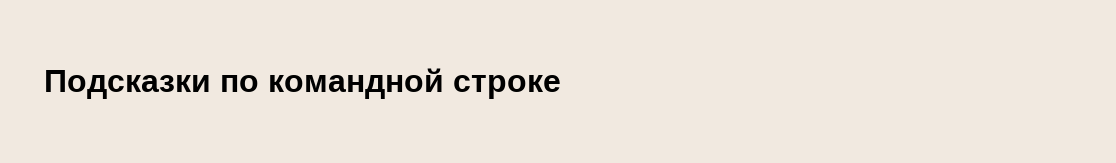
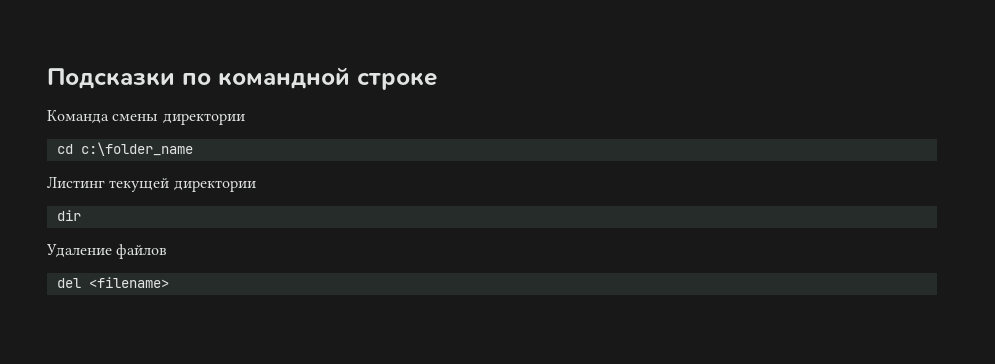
+ Команда смены директории
+ cd c:\folder_name
+ Листинг текущей директории
+ dir
+ Удаление файлов
+ del <filename>

